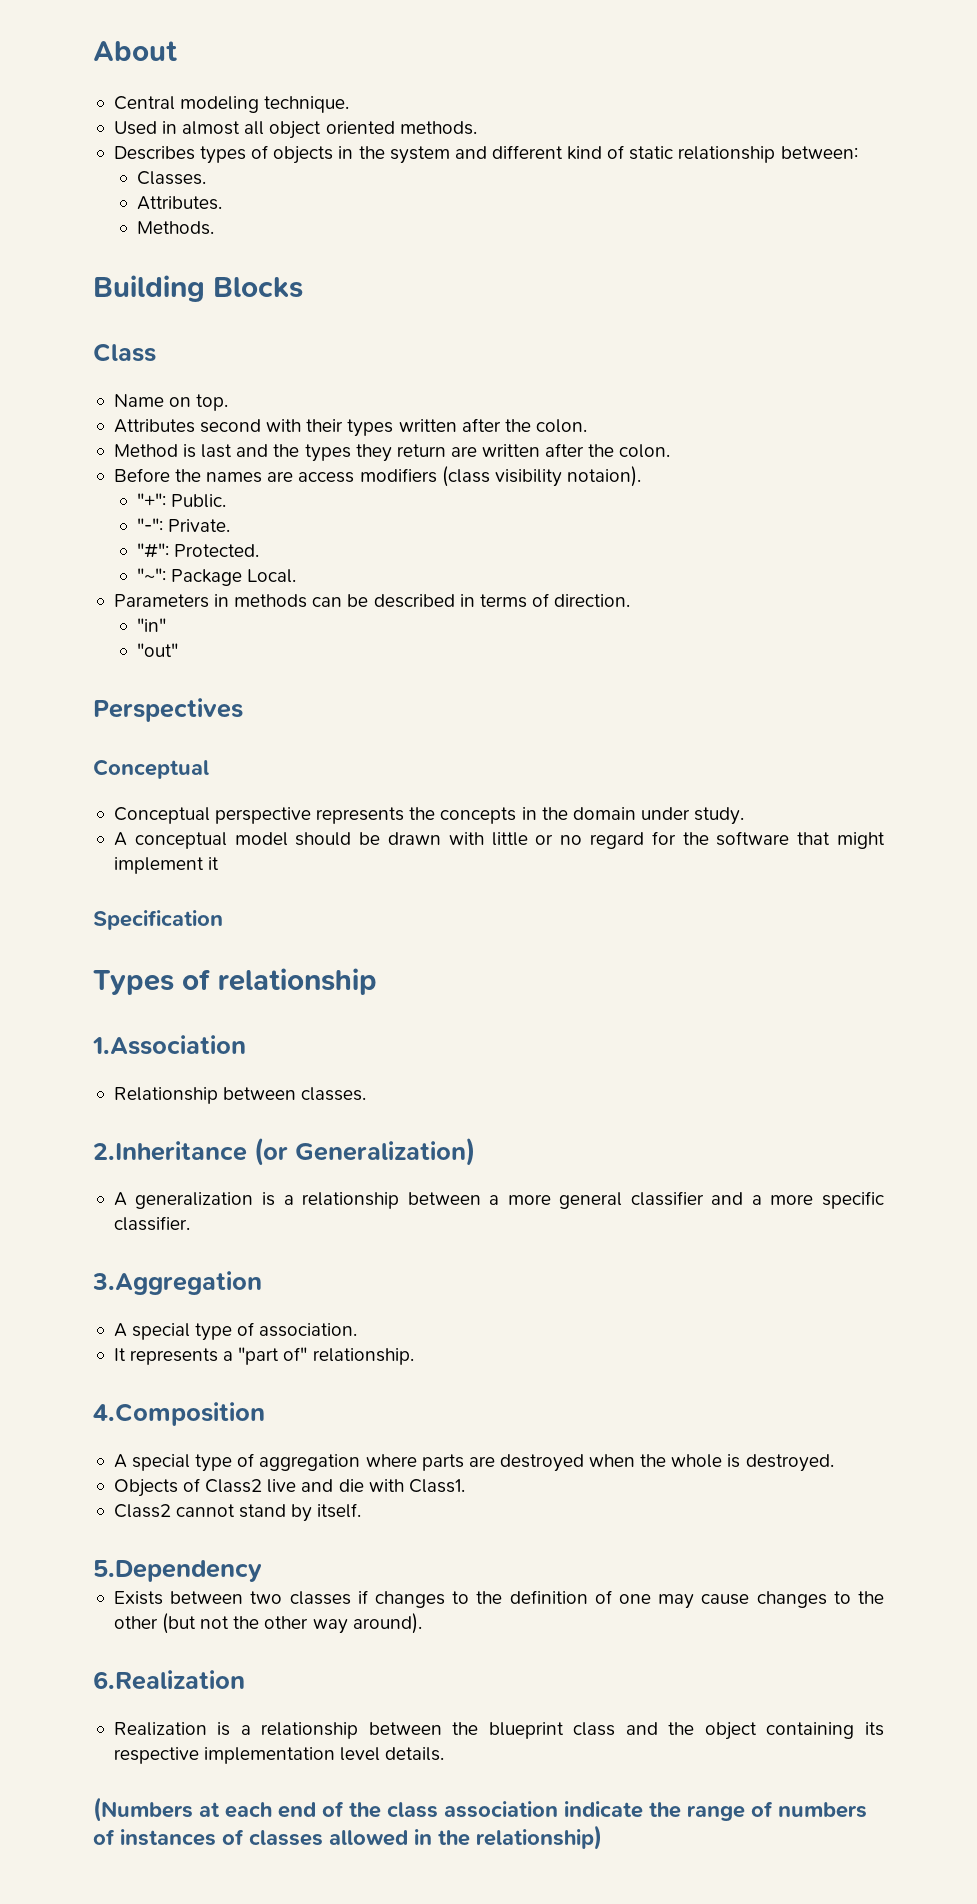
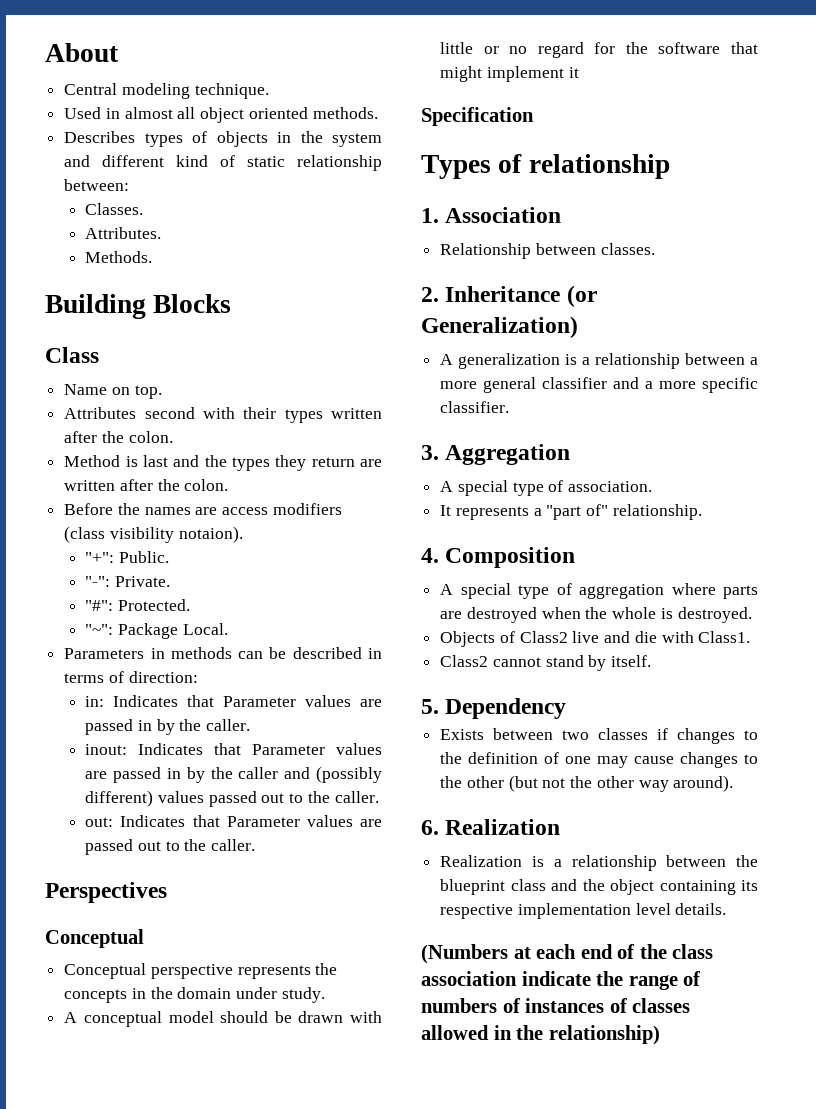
- Parameters in methods can be described in terms of direction.
- "in"
- "out"
+ Parameters in methods can be described in terms of direction:
+ in: Indicates that Parameter values are passed in by the caller.
+ inout: Indicates that Parameter values are passed in by the caller and (possibly different) values passed out to the caller.
+ out: Indicates that Parameter values are passed out to the caller.
- 1.Association
+ 1. Association
- 2.Inheritance (or Generalization)
+ 2. Inheritance (or Generalization)
- 3.Aggregation
+ 3. Aggregation
- 4.Composition
+ 4. Composition
- 5.Dependency
+ 5. Dependency
- 6.Realization
+ 6. Realization

